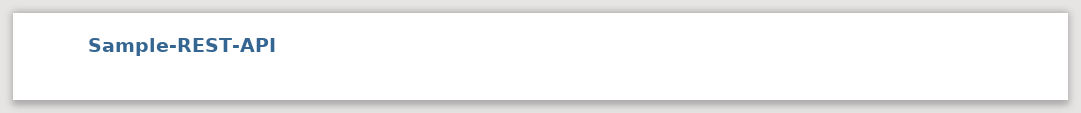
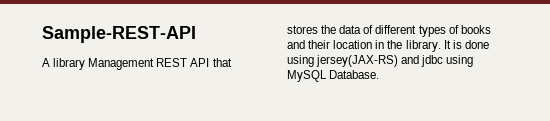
+ A library Management REST API that stores the data of different types of books and their location in the library. It is done using jersey(JAX-RS) and jdbc using MySQL Database.

